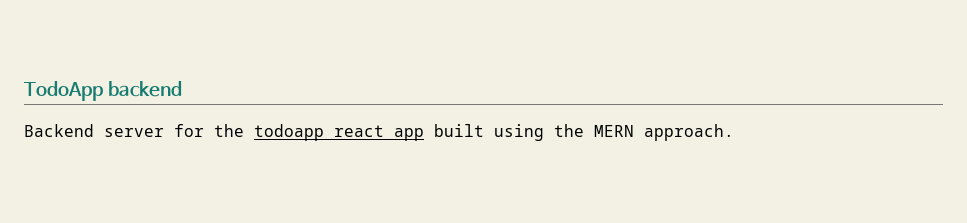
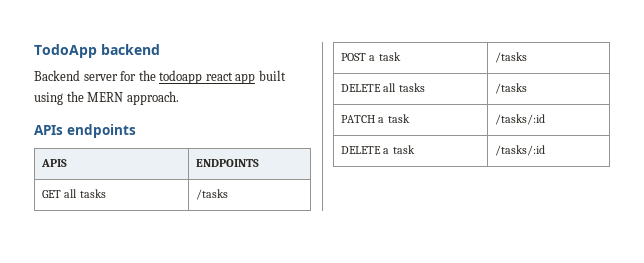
+ APIs endpoints
+ APIS | ENDPOINTS
+ GET all tasks | /tasks
+ POST a task | /tasks
+ DELETE all tasks | /tasks
+ PATCH a task | /tasks/:id
+ DELETE a task | /tasks/:id

